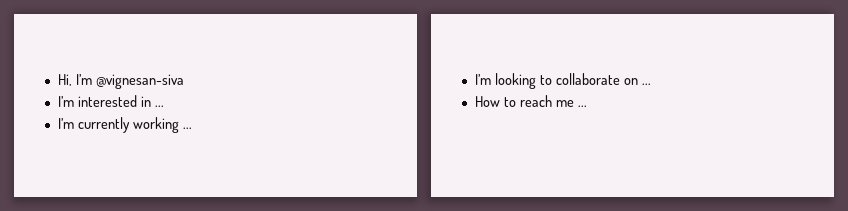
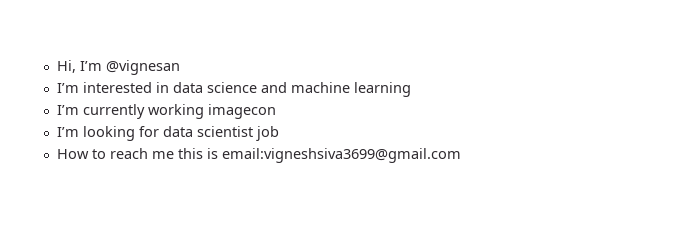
- Hi, I’m @vignesan-siva
+ Hi, I’m @vignesan
- I’m interested in ...
+ I’m interested in data science and machine learning
- I’m currently working ...
+ I’m currently working imagecon
- I’m looking to collaborate on ...
+ I’m looking for data scientist job
- How to reach me ...
+ How to reach me this is email:vigneshsiva3699@gmail.com

